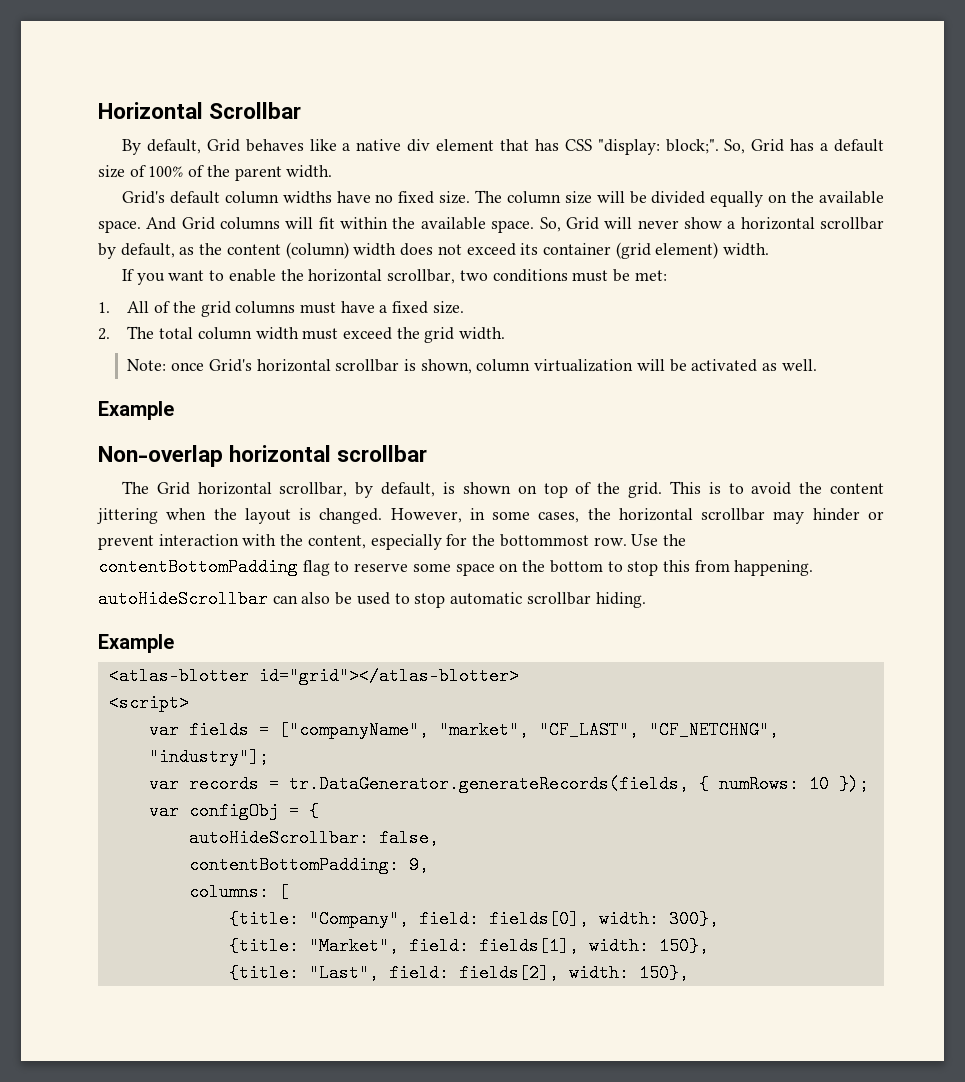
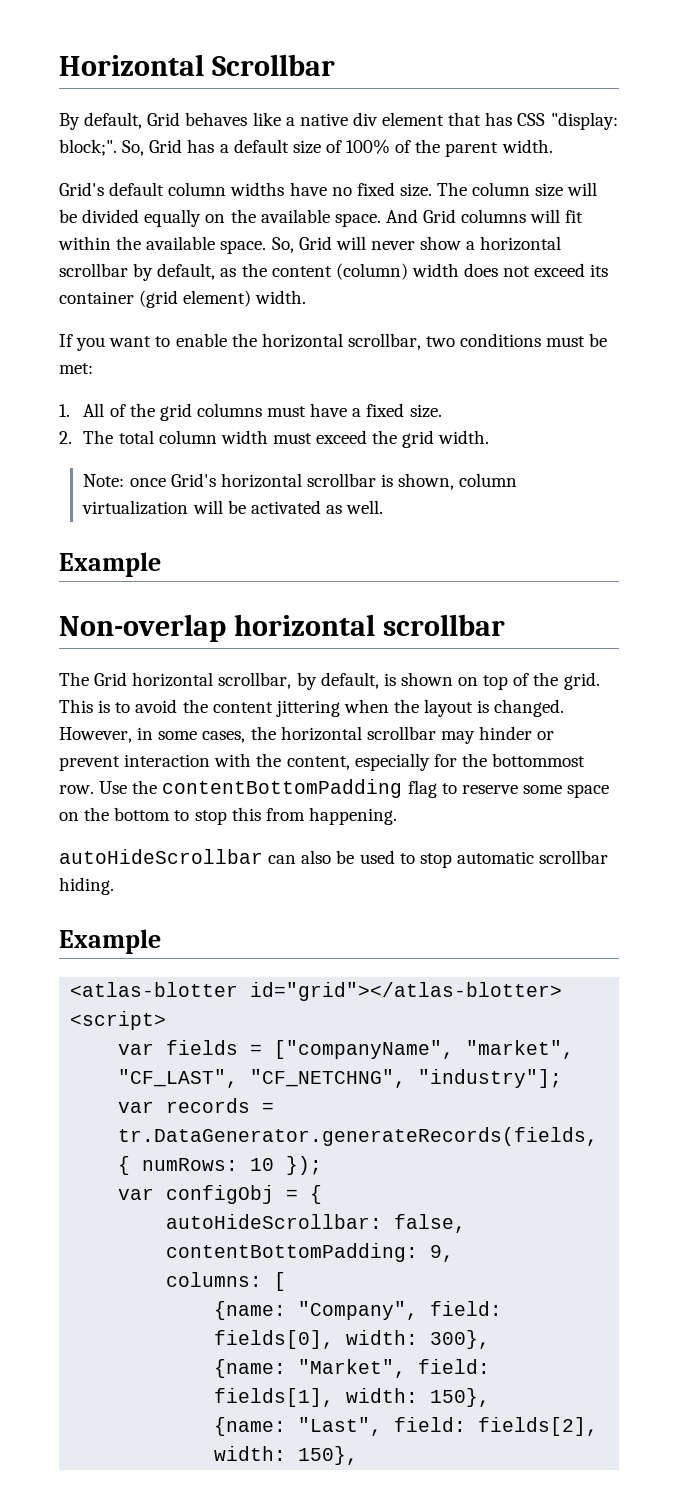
- {title: "Company", field: fields[0], width: 300},
+ {name: "Company", field: fields[0], width: 300},
- {title: "Market", field: fields[1], width: 150},
+ {name: "Market", field: fields[1], width: 150},
- {title: "Last", field: fields[2], width: 150},
+ {name: "Last", field: fields[2], width: 150},

